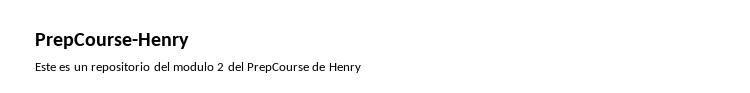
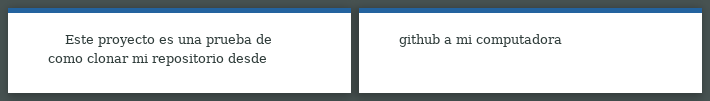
- PrepCourse-Henry
- Este es un repositorio del modulo 2 del PrepCourse de Henry
+ Este proyecto es una prueba de como clonar mi repositorio desde github a mi computadora

